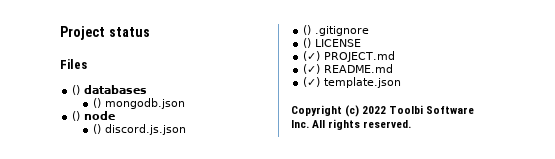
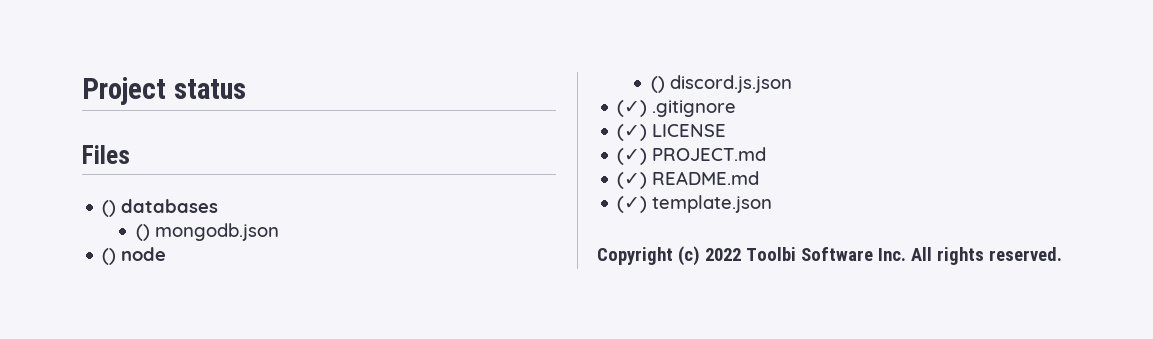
- () .gitignore
+ (✓) .gitignore
- () LICENSE
+ (✓) LICENSE

